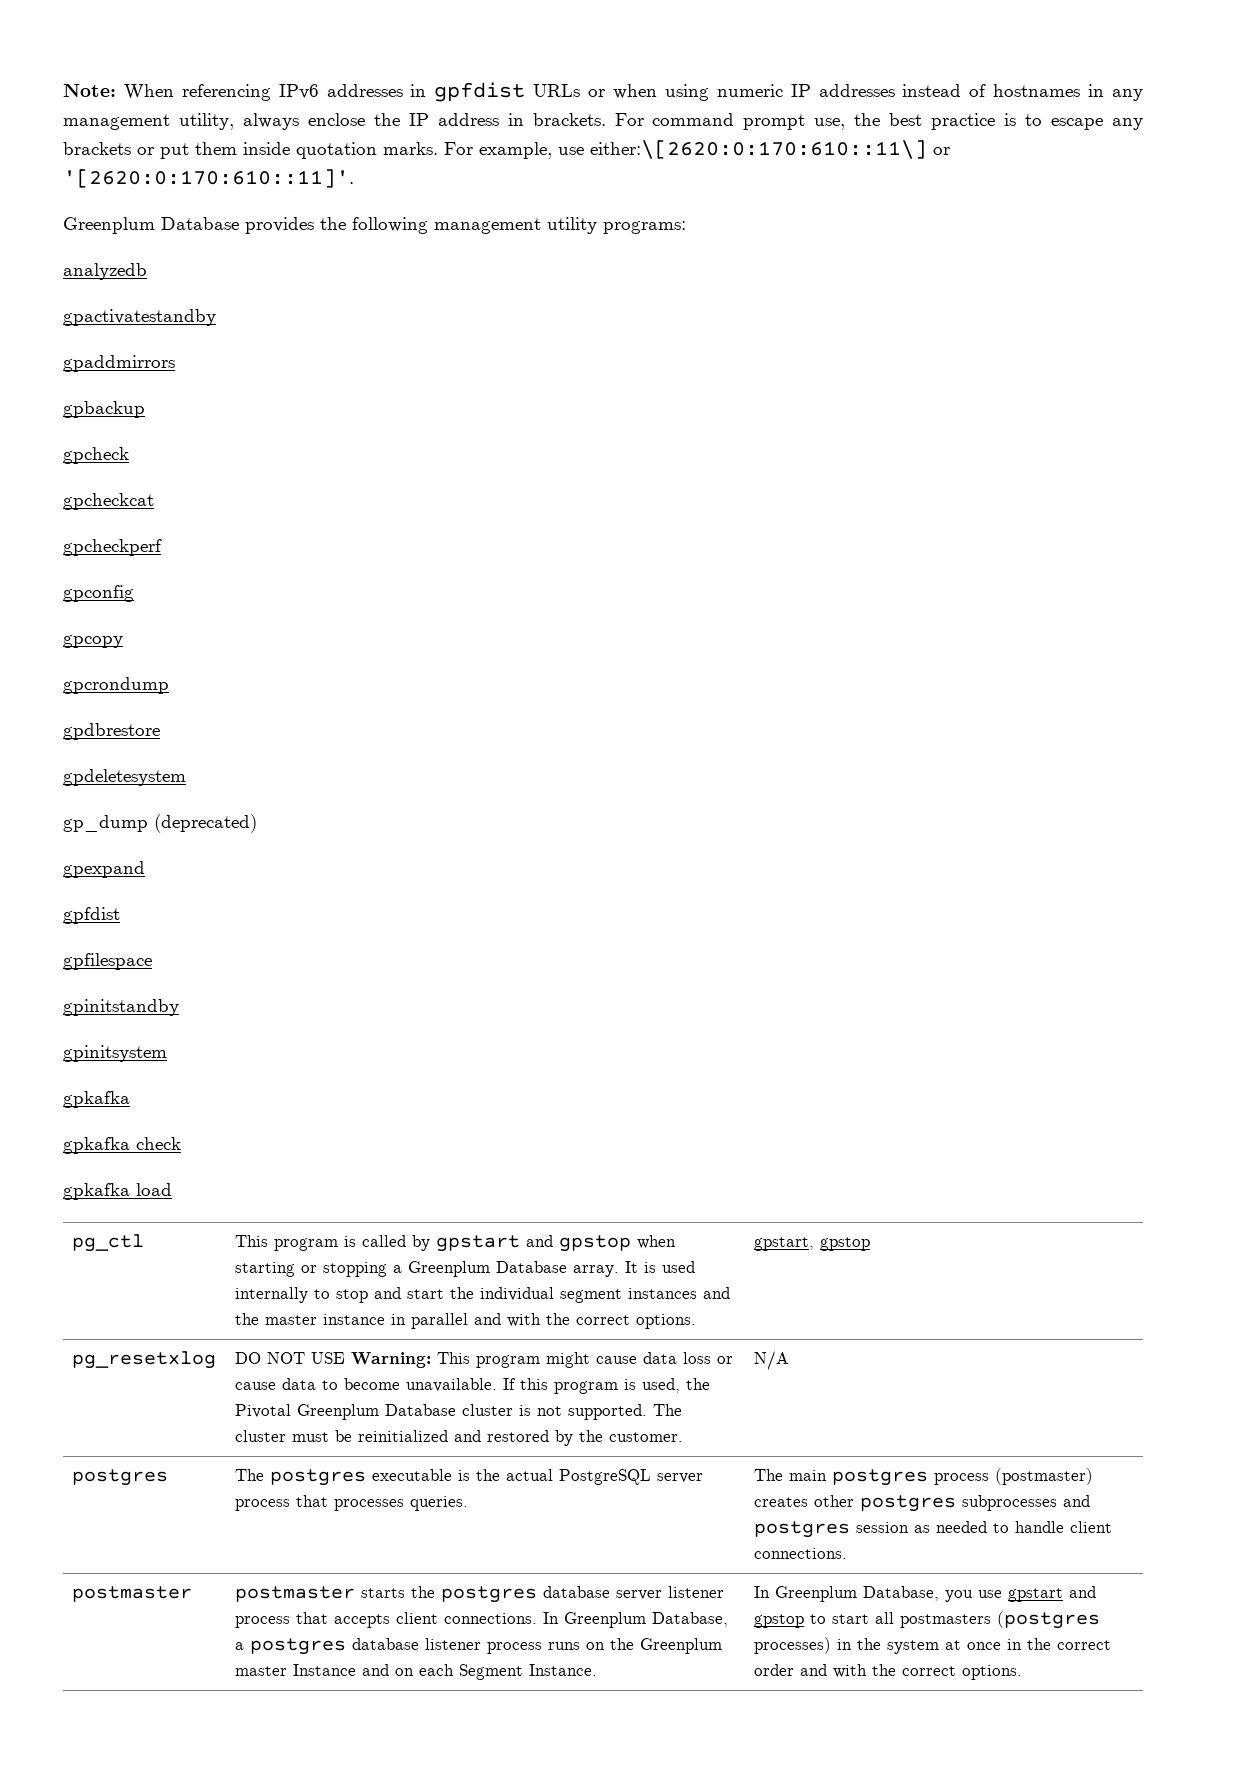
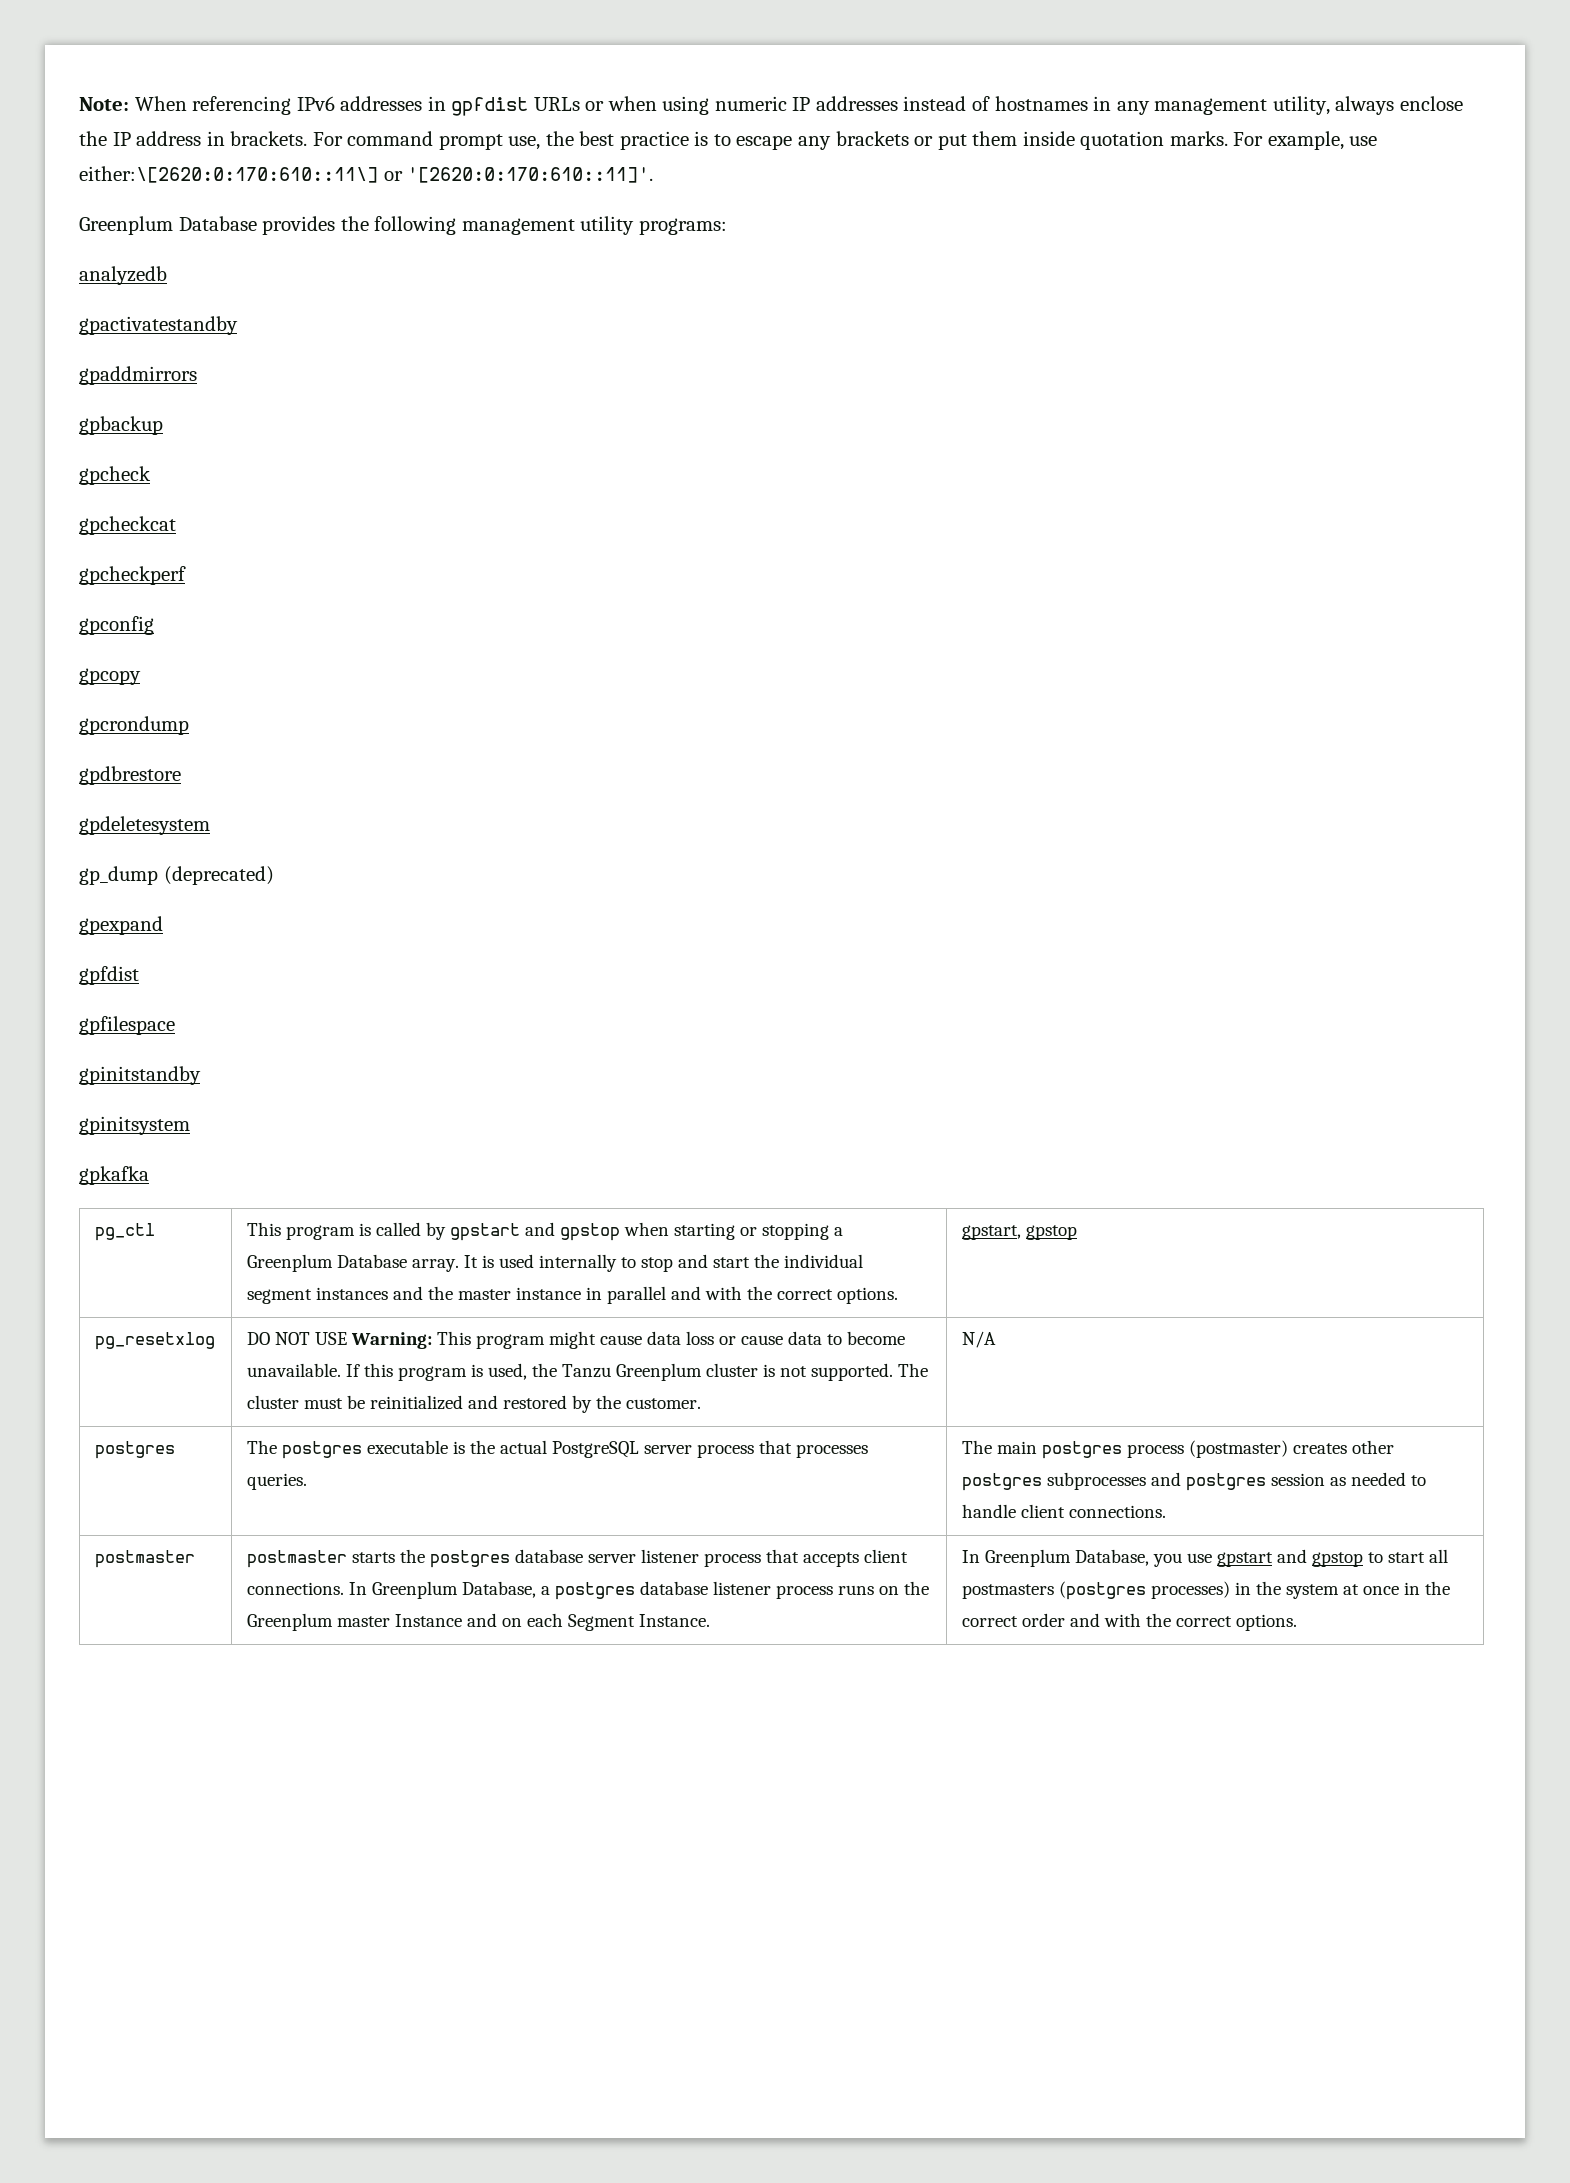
- gpkafka check
- gpkafka load
- If this program is used, the Pivotal Greenplum Database cluster is not supported.
+ If this program is used, the Tanzu Greenplum cluster is not supported.

